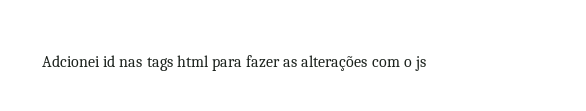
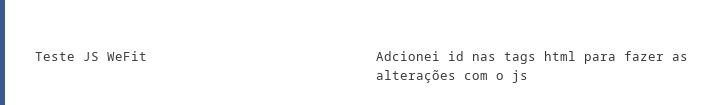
+ Teste JS WeFit

